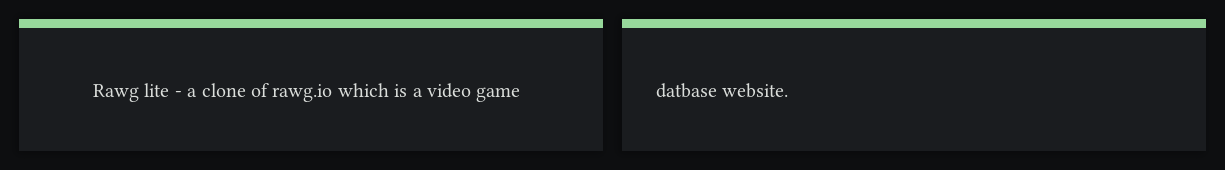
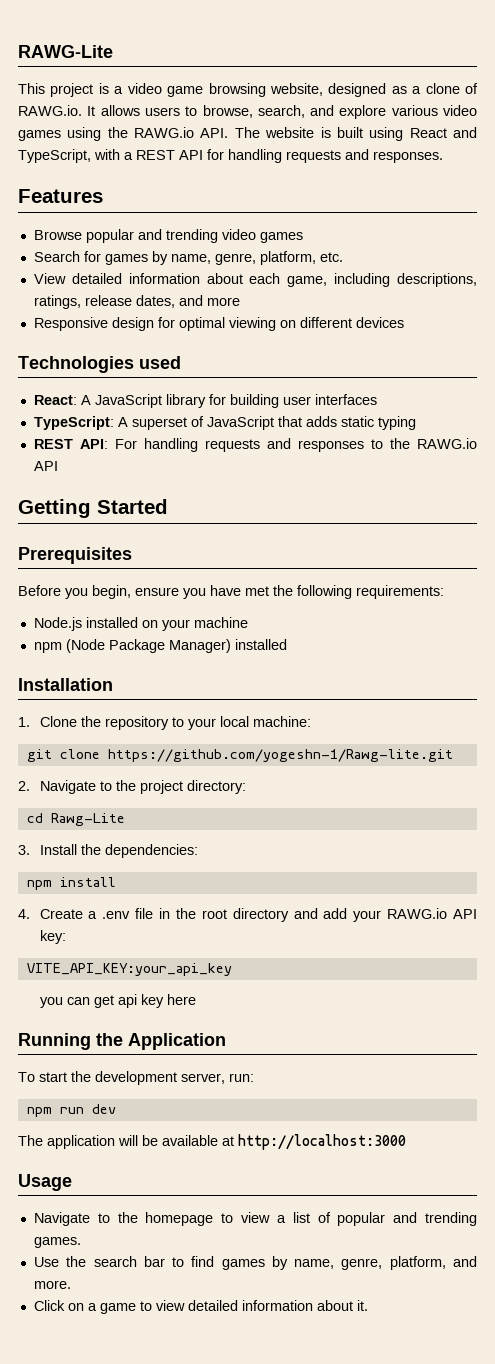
- Rawg lite - a clone of rawg.io which is a video game datbase website.
+ RAWG-Lite
+ This project is a video game browsing website, designed as a clone of RAWG.io. It allows users to browse, search, and explore various video games using the RAWG.io API. The website is built using React and TypeScript, with a REST API for handling requests and responses.
+ Features
+ Browse popular and trending video games
+ Search for games by name, genre, platform, etc.
+ View detailed information about each game, including descriptions, ratings, release dates, and more
+ Responsive design for optimal viewing on different devices
+ Technologies used
+ React: A JavaScript library for building user interfaces
+ TypeScript: A superset of JavaScript that adds static typing
+ REST API: For handling requests and responses to the RAWG.io API
+ Getting Started
+ Prerequisites
+ Before you begin, ensure you have met the following requirements:
+ Node.js installed on your machine
+ npm (Node Package Manager) installed
+ Installation
+ 1. Clone the repository to your local machine:
+ git clone https://github.com/yogeshn-1/Rawg-lite.git
+ 2. Navigate to the project directory:
+ cd Rawg-Lite
+ 3. Install the dependencies:
+ npm install
+ 4. Create a .env file in the root directory and add your RAWG.io API key:
+ VITE_API_KEY:your_api_key
+ you can get api key here
+ Running the Application
+ To start the development server, run:
+ npm run dev
+ The application will be available at http://localhost:3000
+ Usage
+ Navigate to the homepage to view a list of popular and trending games.
+ Use the search bar to find games by name, genre, platform, and more.
+ Click on a game to view detailed information about it.

